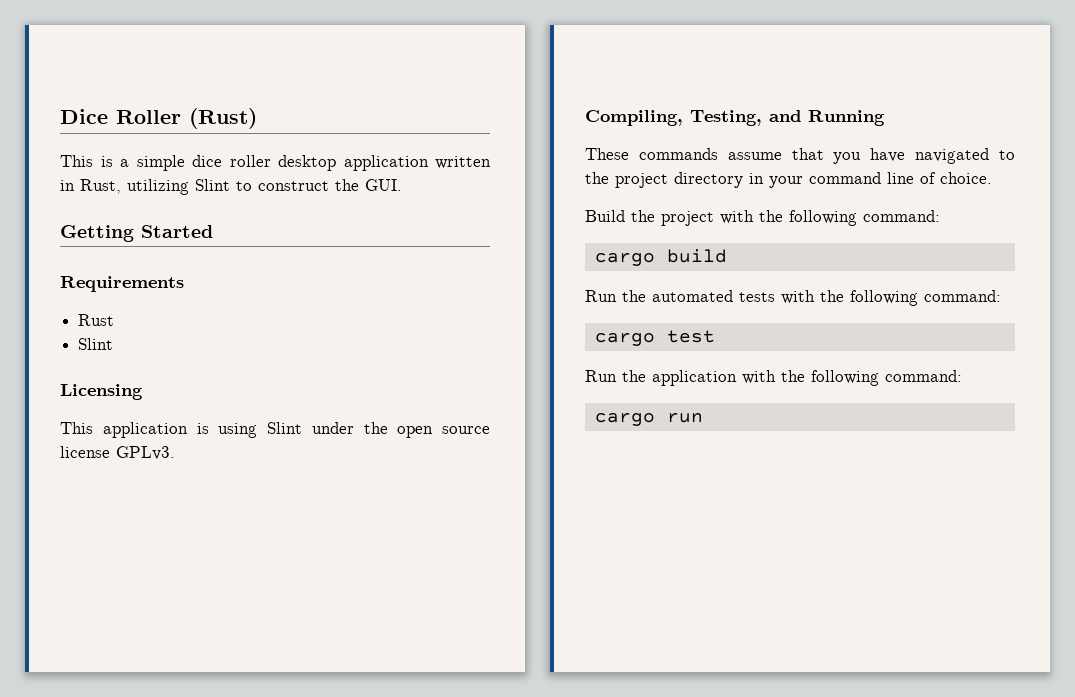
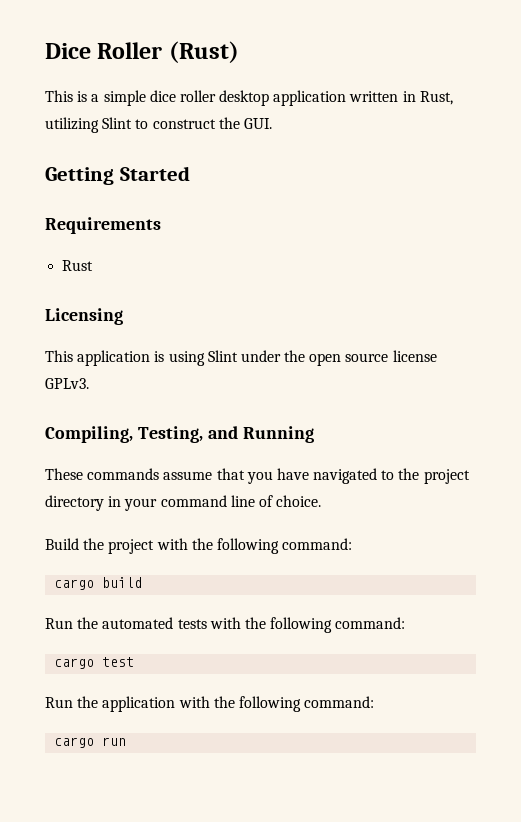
  Rust
- Slint

